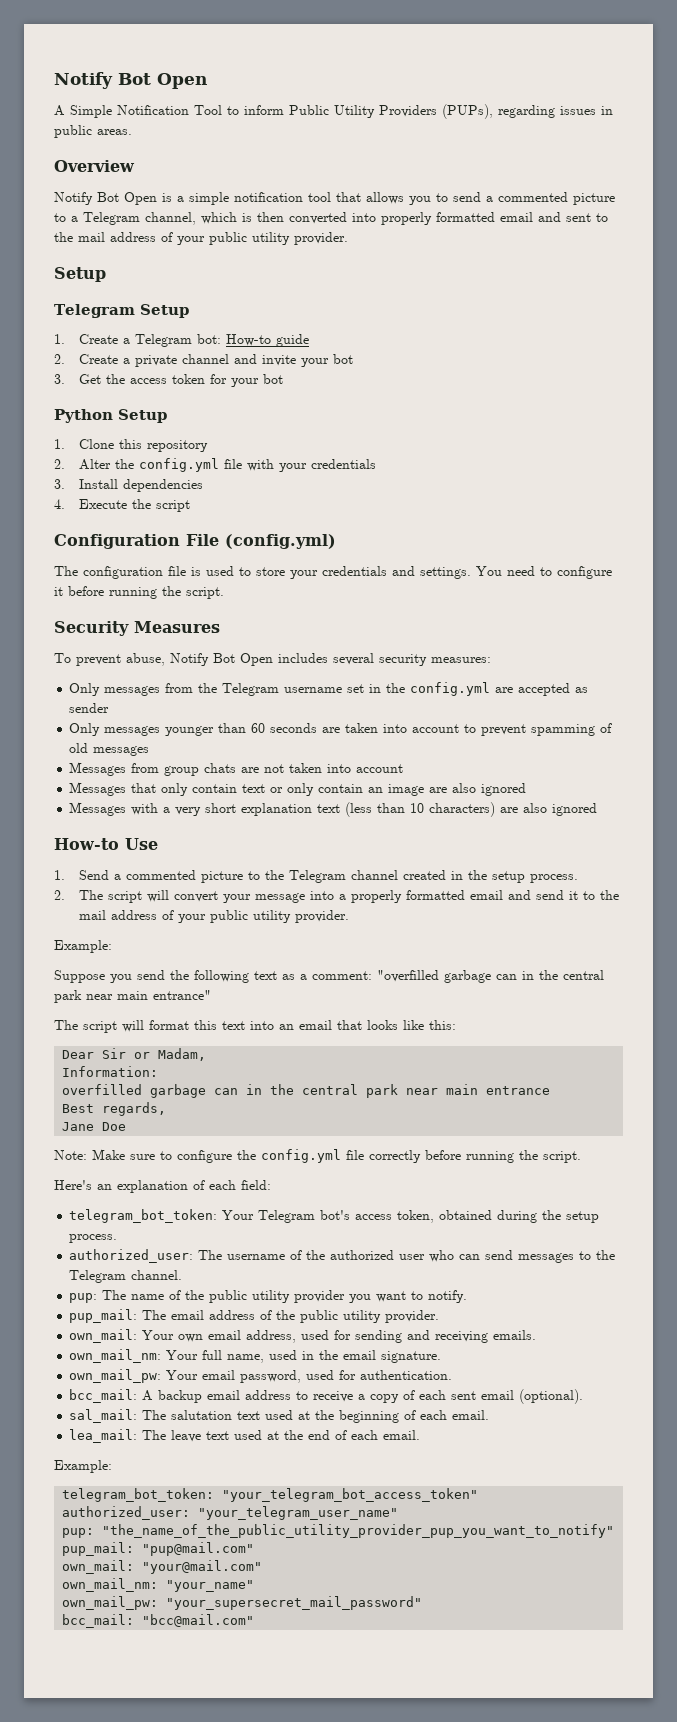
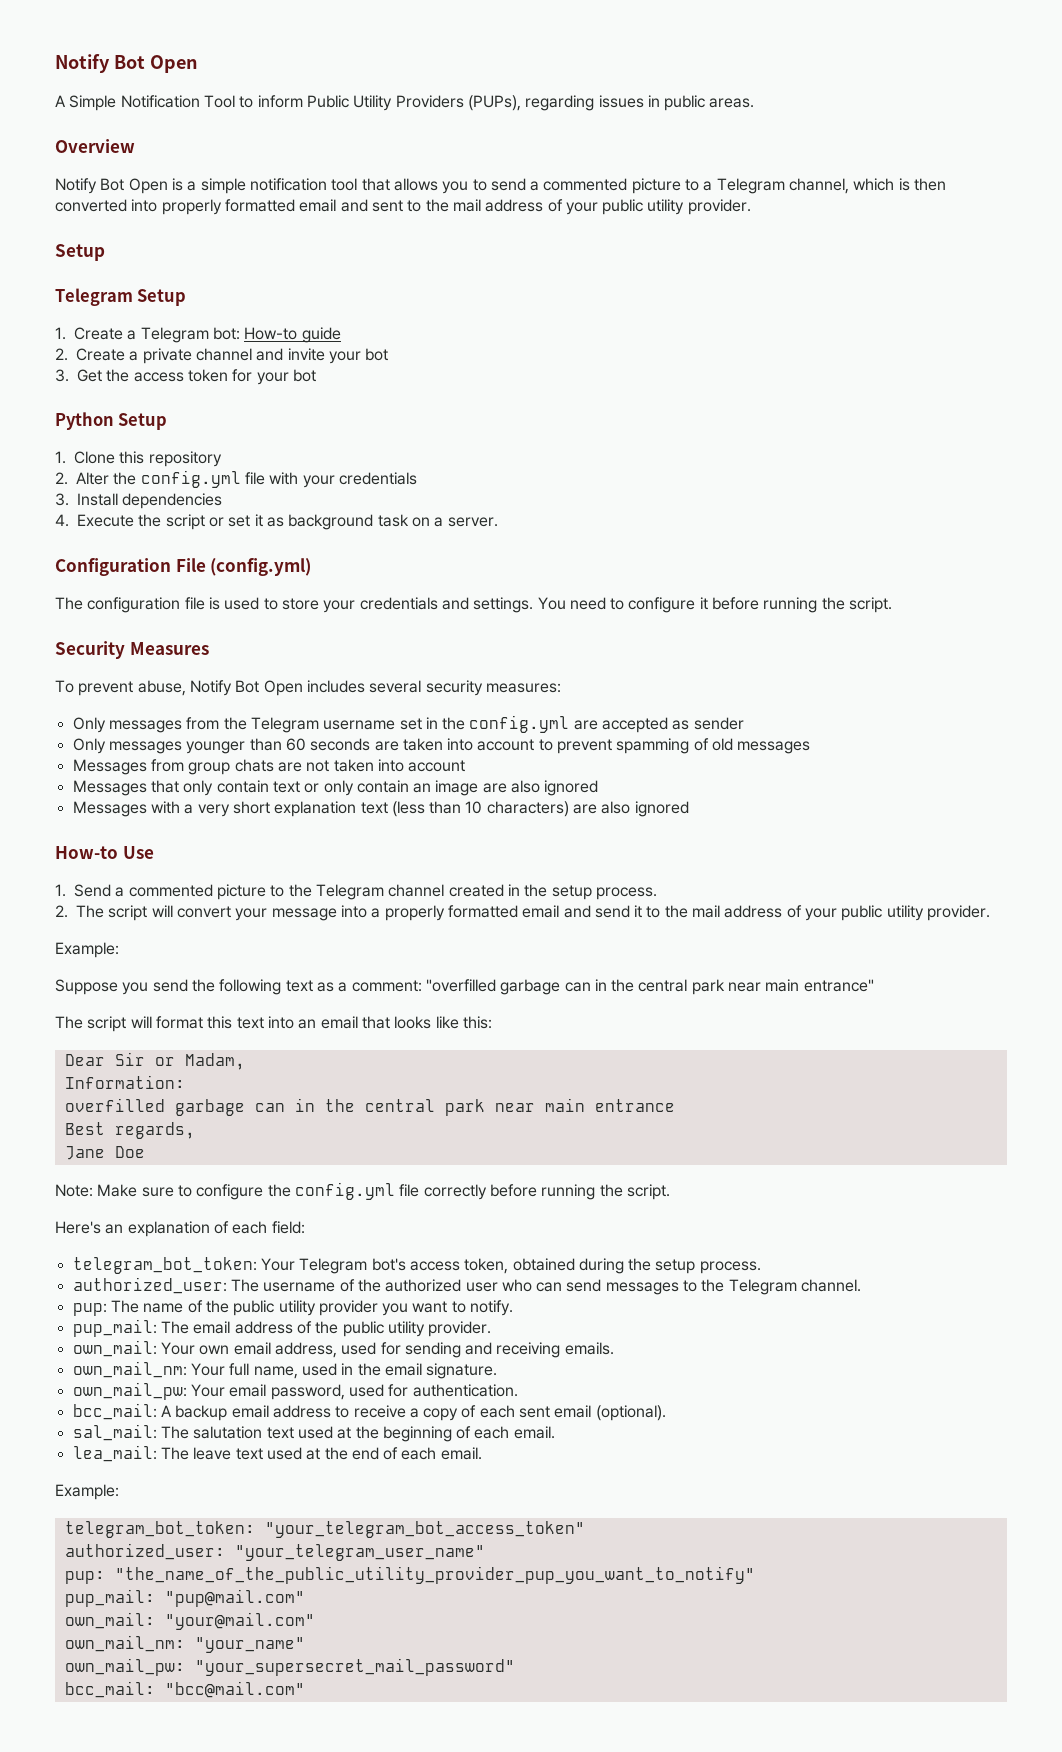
- 4. Execute the script
+ 4. Execute the script or set it as background task on a server.

